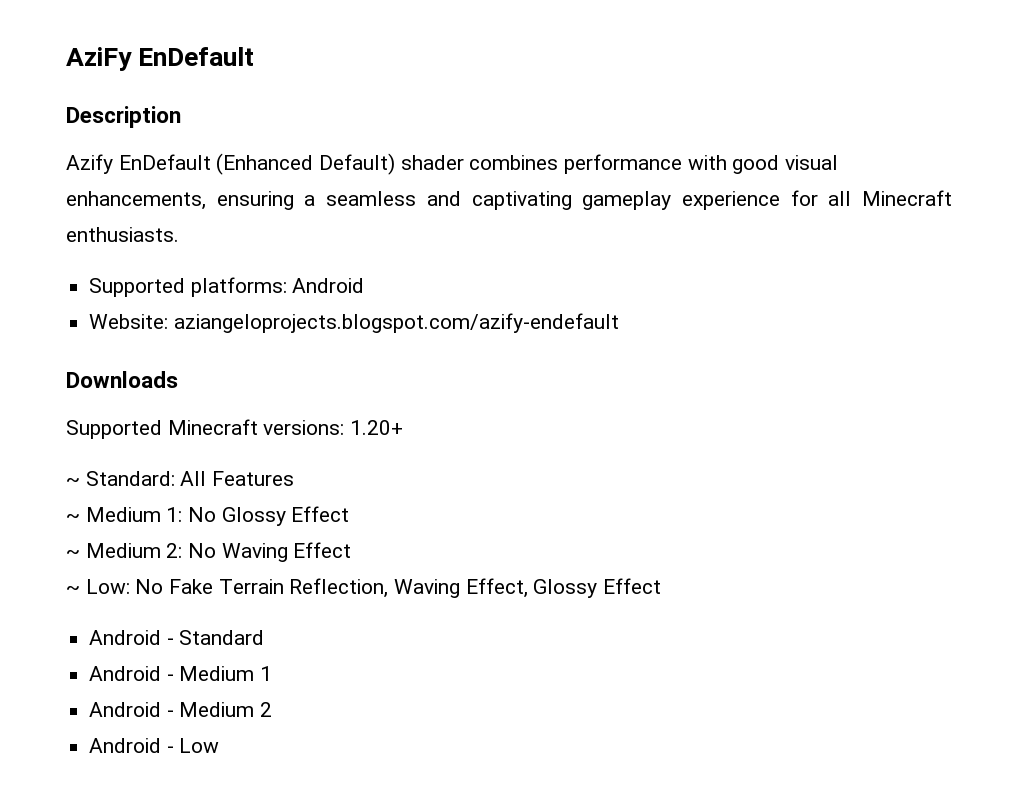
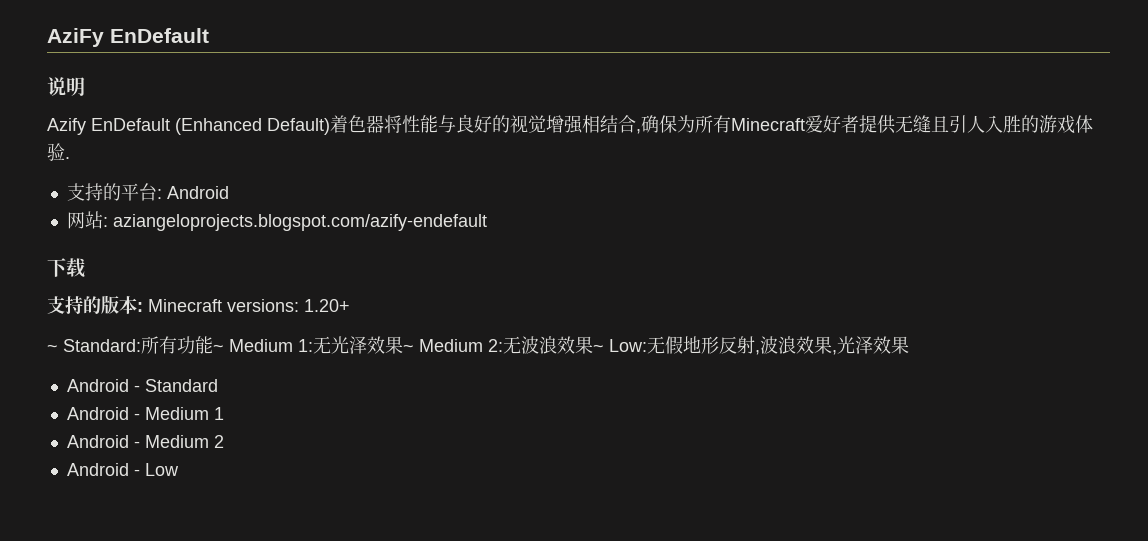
- Description
+ 说明
- Azify EnDefault (Enhanced Default) shader combines performance with good visual enhancements, ensuring a seamless and captivating gameplay experience for all Minecraft enthusiasts.
- Supported platforms: Android
+ Azify EnDefault (Enhanced Default)着色器将性能与良好的视觉增强相结合,确保为所有Minecraft爱好者提供无缝且引人入胜的游戏体验.
+ 支持的平台: Android
- Website: aziangeloprojects.blogspot.com/azify-endefault
+ 网站: aziangeloprojects.blogspot.com/azify-endefault
- Downloads
- Supported Minecraft versions: 1.20+
+ 下载
+ 支持的版本: Minecraft versions: 1.20+
- ~ Standard: All Features
- ~ Medium 1: No Glossy Effect
- ~ Medium 2: No Waving Effect
- ~ Low: No Fake Terrain Reflection, Waving Effect, Glossy Effect
+ ~ Standard:所有功能~ Medium 1:无光泽效果~ Medium 2:无波浪效果~ Low:无假地形反射,波浪效果,光泽效果

